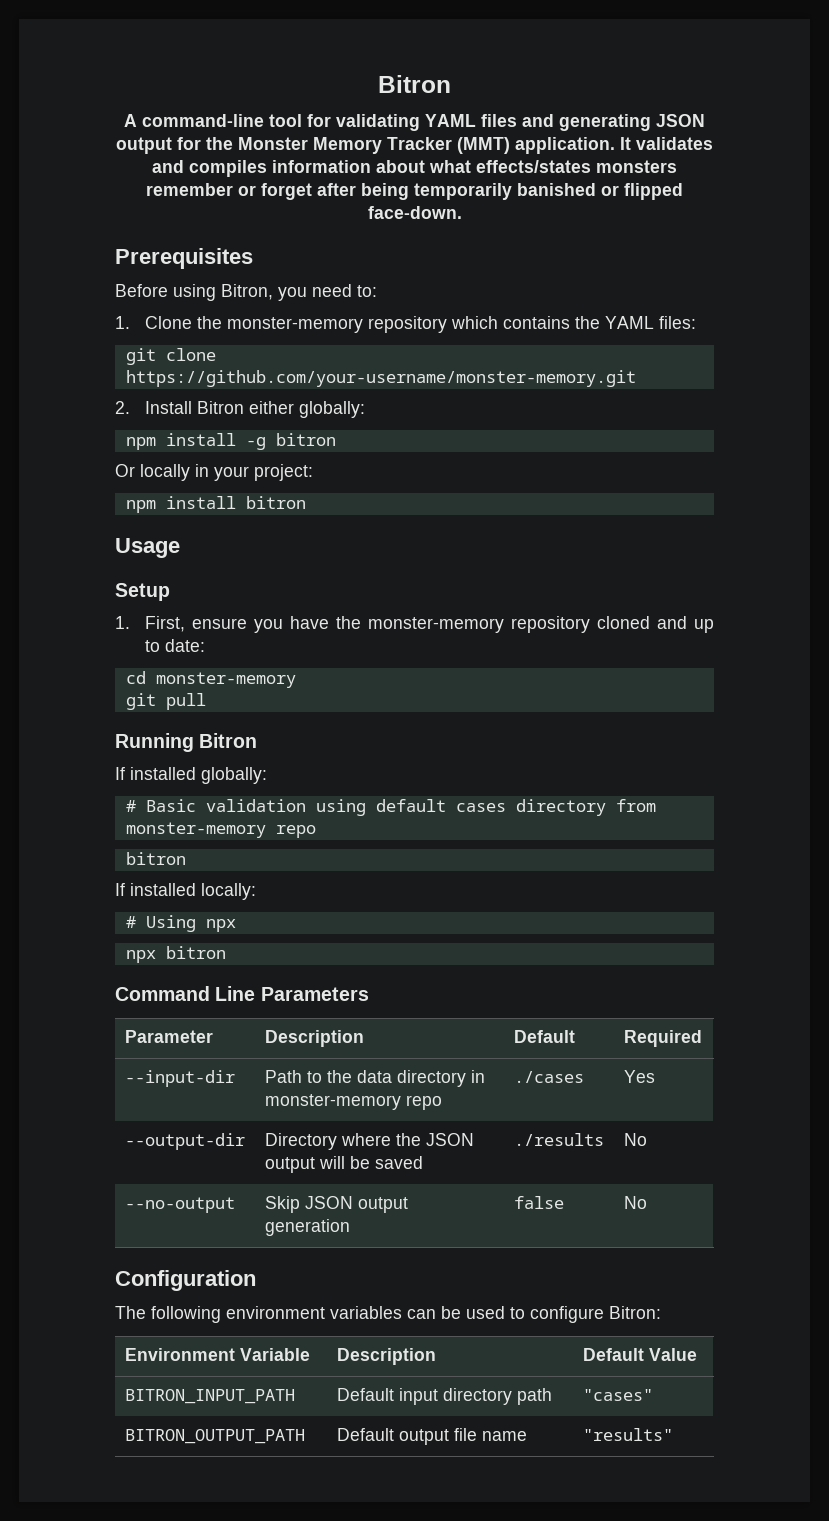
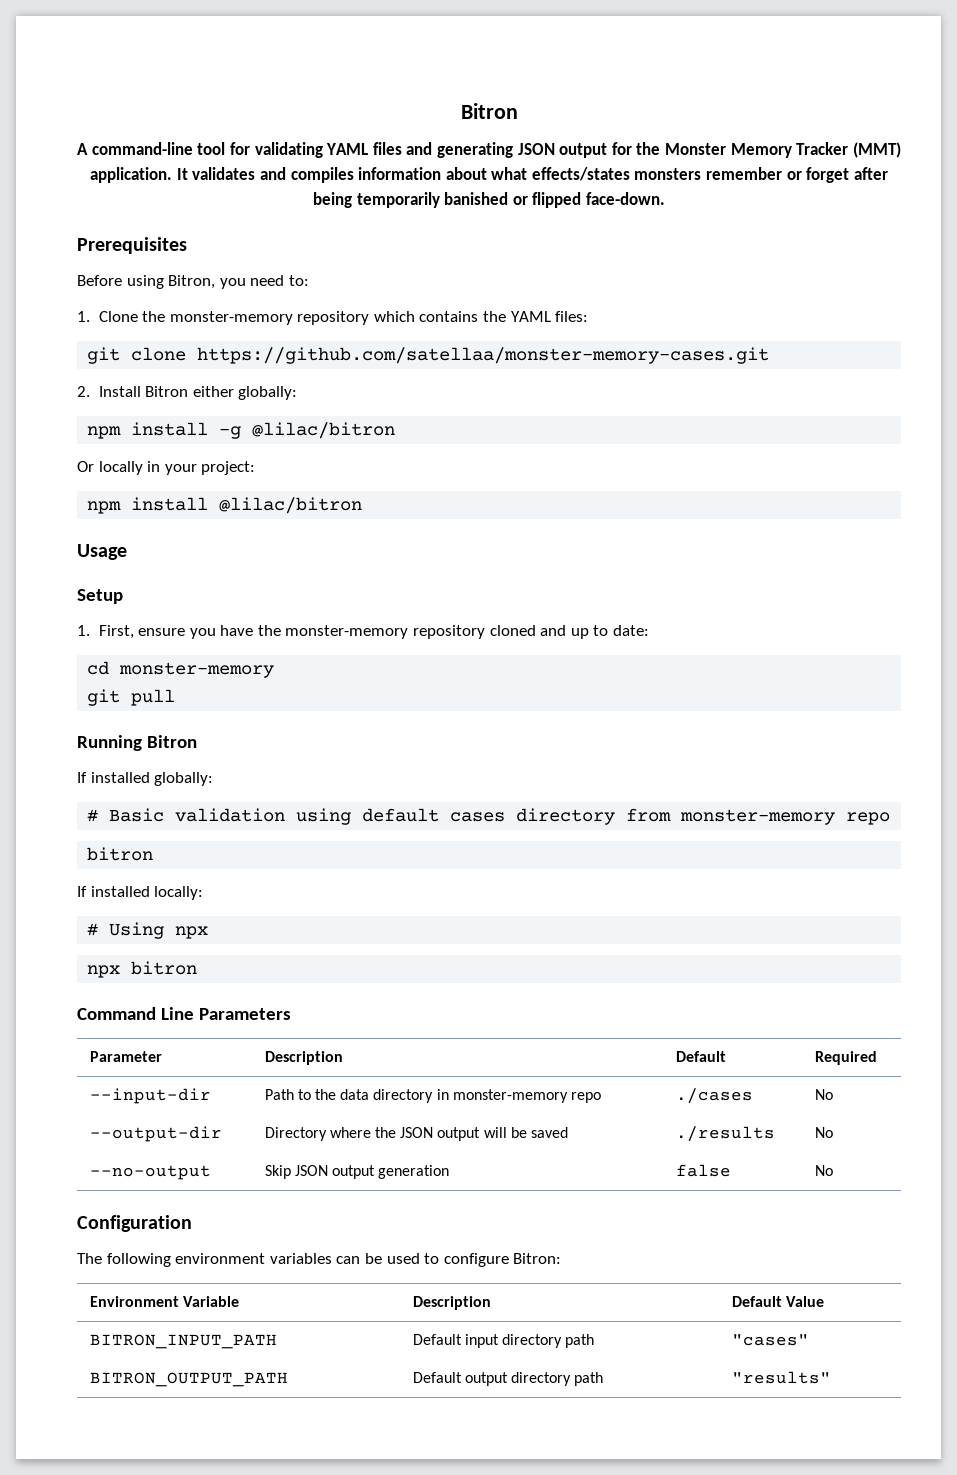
- git clone https://github.com/your-username/monster-memory.git
+ git clone https://github.com/satellaa/monster-memory-cases.git
- npm install -g bitron
+ npm install -g @lilac/bitron
- npm install bitron
+ npm install @lilac/bitron
- --input-dir | Path to the data directory in monster-memory repo | ./cases | Yes
+ --input-dir | Path to the data directory in monster-memory repo | ./cases | No
- BITRON_OUTPUT_PATH | Default output file name | "results"
+ BITRON_OUTPUT_PATH | Default output directory path | "results"

